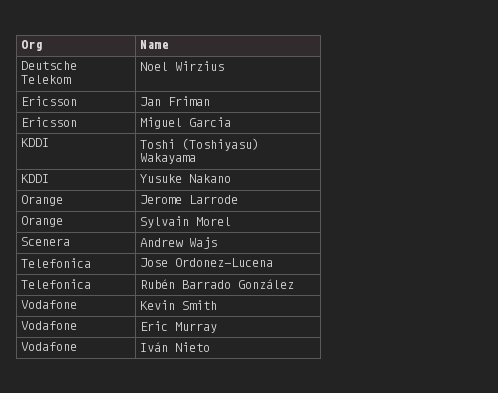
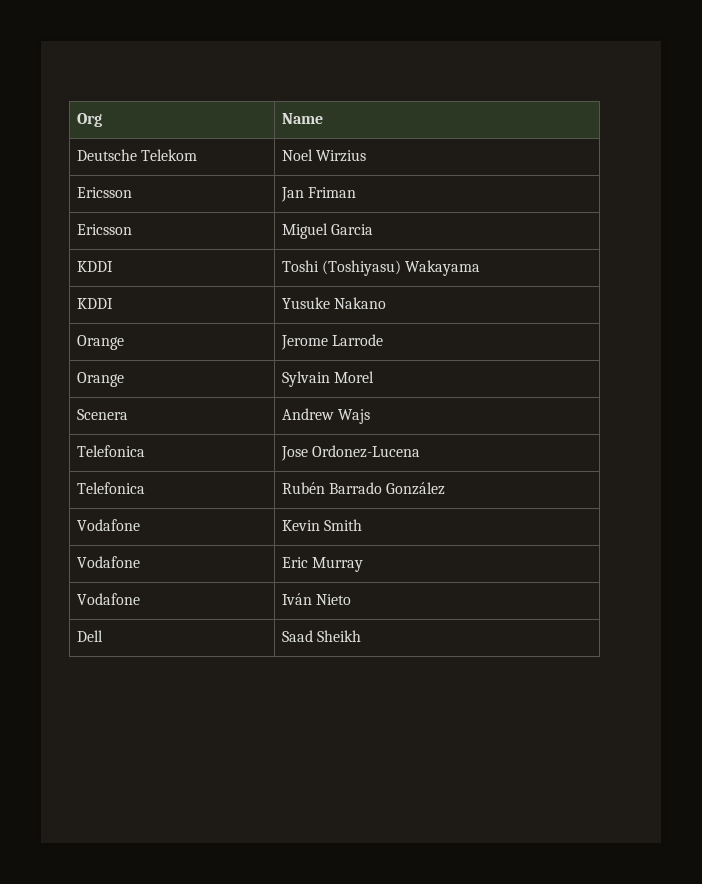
+ Dell | Saad Sheikh

